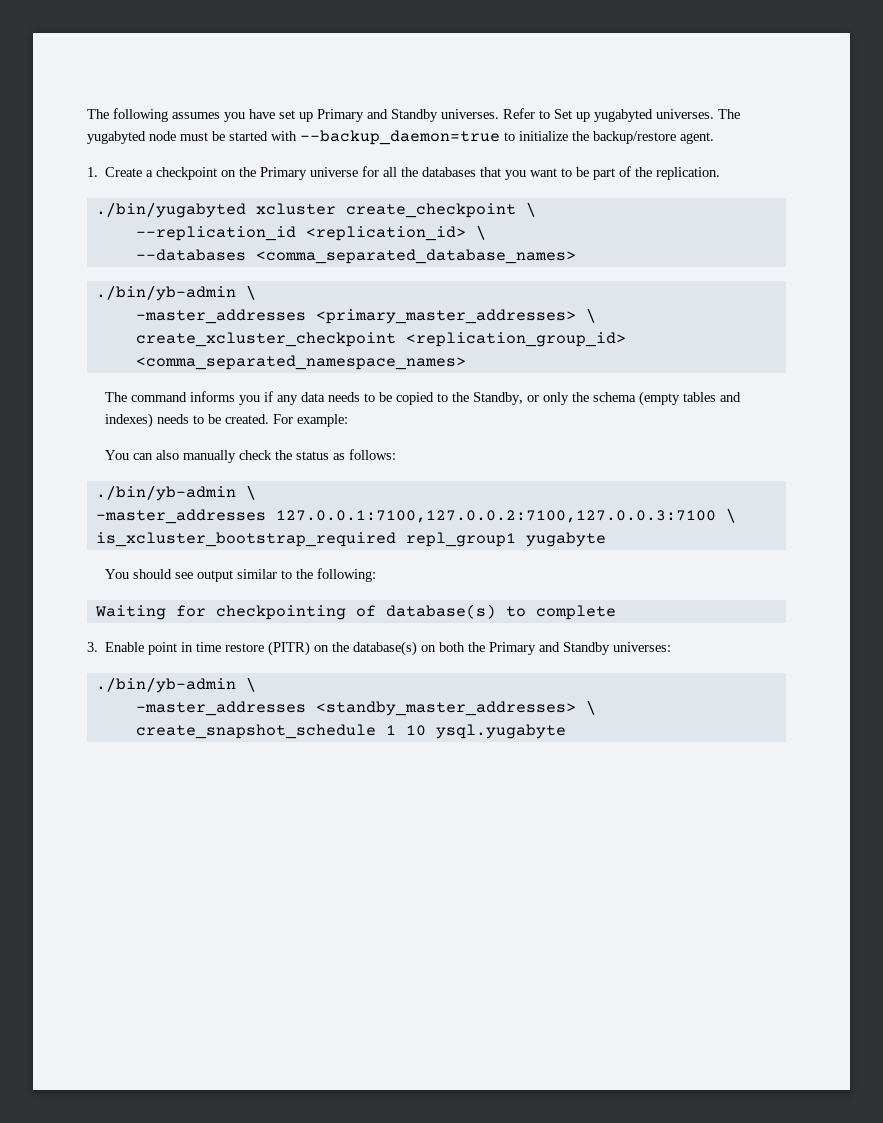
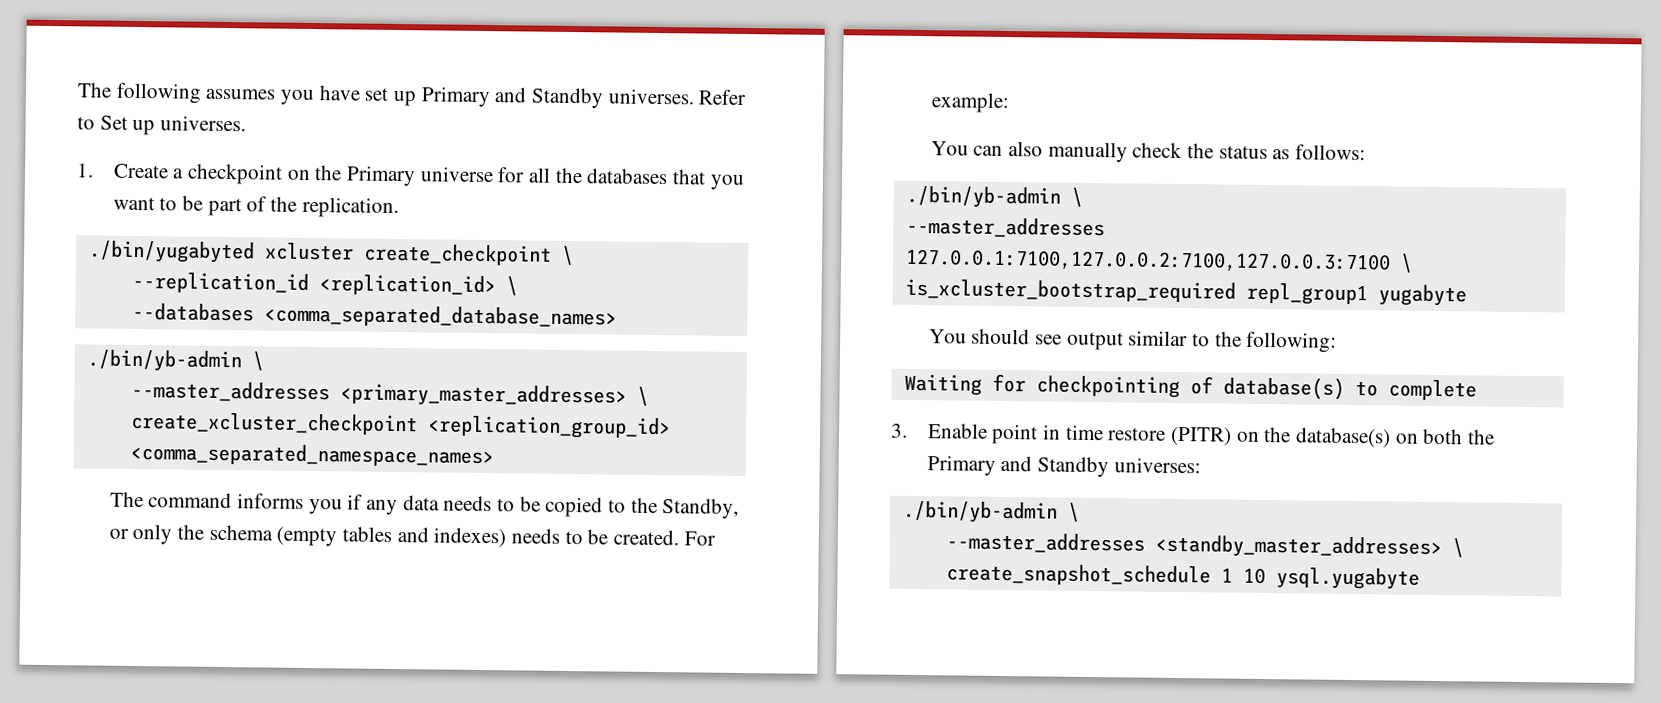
- Refer to Set up yugabyted universes. The yugabyted node must be started with --backup_daemon=true to initialize the backup/restore agent.
+ Refer to Set up universes.
- -master_addresses <primary_master_addresses> \
+ --master_addresses <primary_master_addresses> \
- -master_addresses 127.0.0.1:7100,127.0.0.2:7100,127.0.0.3:7100 \
+ --master_addresses 127.0.0.1:7100,127.0.0.2:7100,127.0.0.3:7100 \
- -master_addresses <standby_master_addresses> \
+ --master_addresses <standby_master_addresses> \

